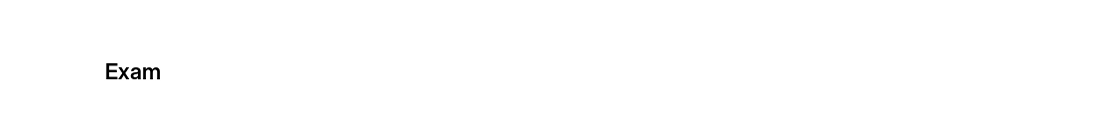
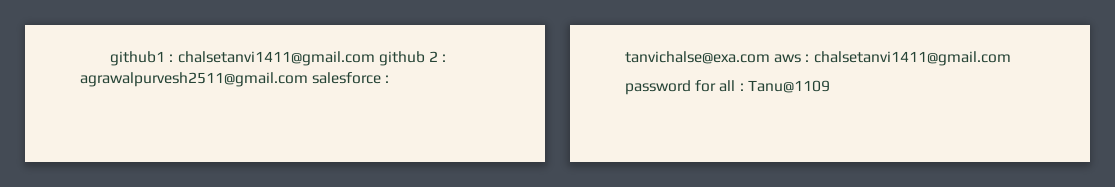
- Exam
+ github1 : chalsetanvi1411@gmail.com github 2 : agrawalpurvesh2511@gmail.com salesforce : tanvichalse@exa.com aws : chalsetanvi1411@gmail.com
+ password for all : Tanu@1109

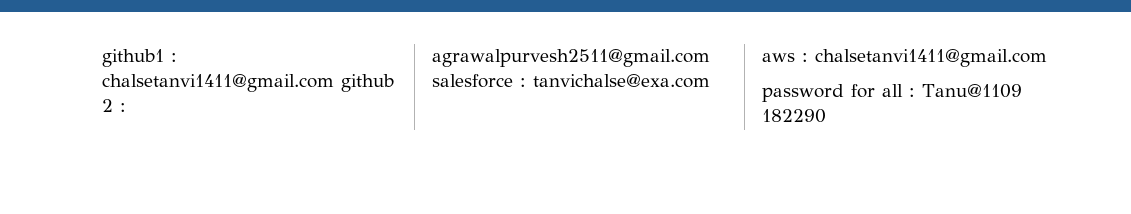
- password for all : Tanu@1109
+ password for all : Tanu@1109 182290

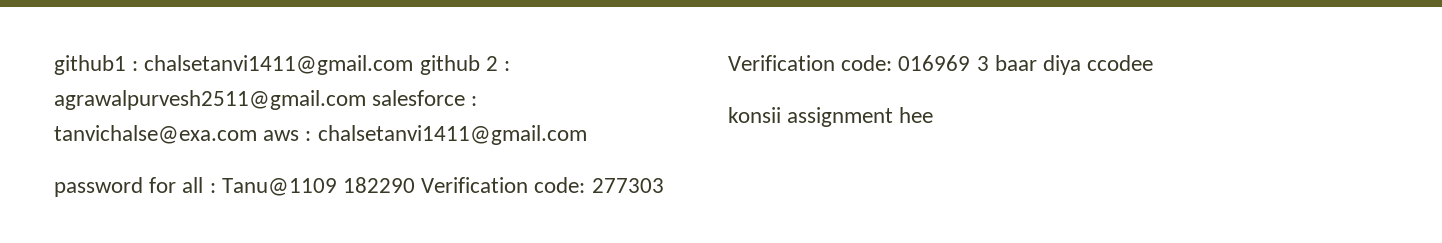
- password for all : Tanu@1109 182290
+ password for all : Tanu@1109 182290 Verification code: 277303 Verification code: 016969 3 baar diya ccodee
+ konsii assignment hee

